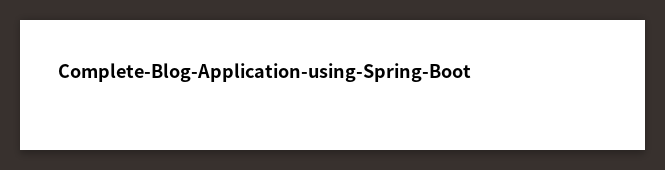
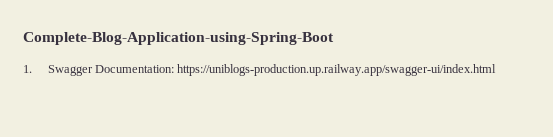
+ 1. Swagger Documentation: https://uniblogs-production.up.railway.app/swagger-ui/index.html

